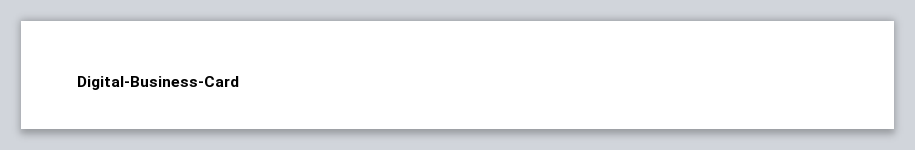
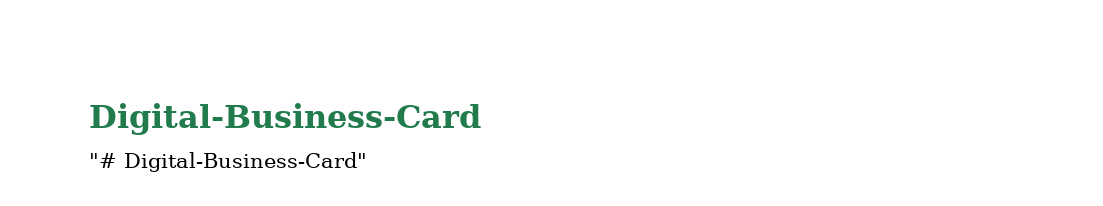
+ "# Digital-Business-Card"

